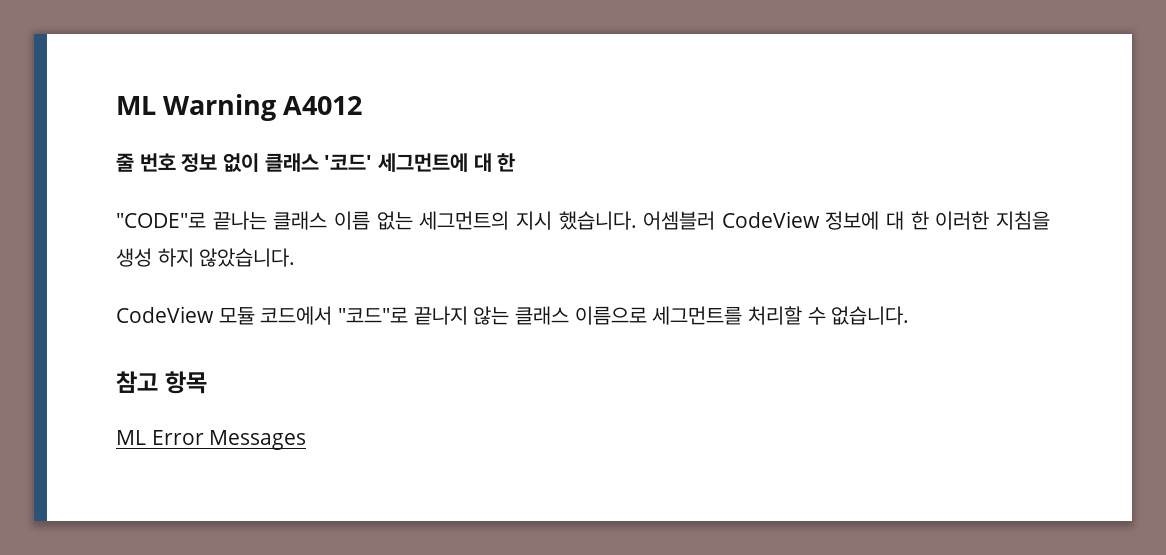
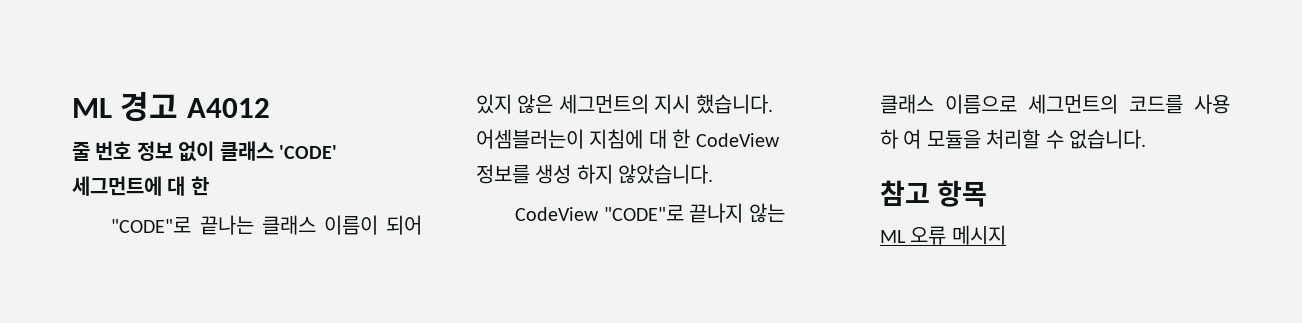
- ML Warning A4012
+ ML 경고 A4012
- 줄 번호 정보 없이 클래스 '코드' 세그먼트에 대 한
+ 줄 번호 정보 없이 클래스 'CODE' 세그먼트에 대 한
- "CODE"로 끝나는 클래스 이름 없는 세그먼트의 지시 했습니다. 어셈블러 CodeView 정보에 대 한 이러한 지침을 생성 하지 않았습니다.
+ "CODE"로 끝나는 클래스 이름이 되어 있지 않은 세그먼트의 지시 했습니다. 어셈블러는이 지침에 대 한 CodeView 정보를 생성 하지 않았습니다.
- CodeView 모듈 코드에서 "코드"로 끝나지 않는 클래스 이름으로 세그먼트를 처리할 수 없습니다.
+ CodeView "CODE"로 끝나지 않는 클래스 이름으로 세그먼트의 코드를 사용 하 여 모듈을 처리할 수 없습니다.
- ML Error Messages
+ ML 오류 메시지

